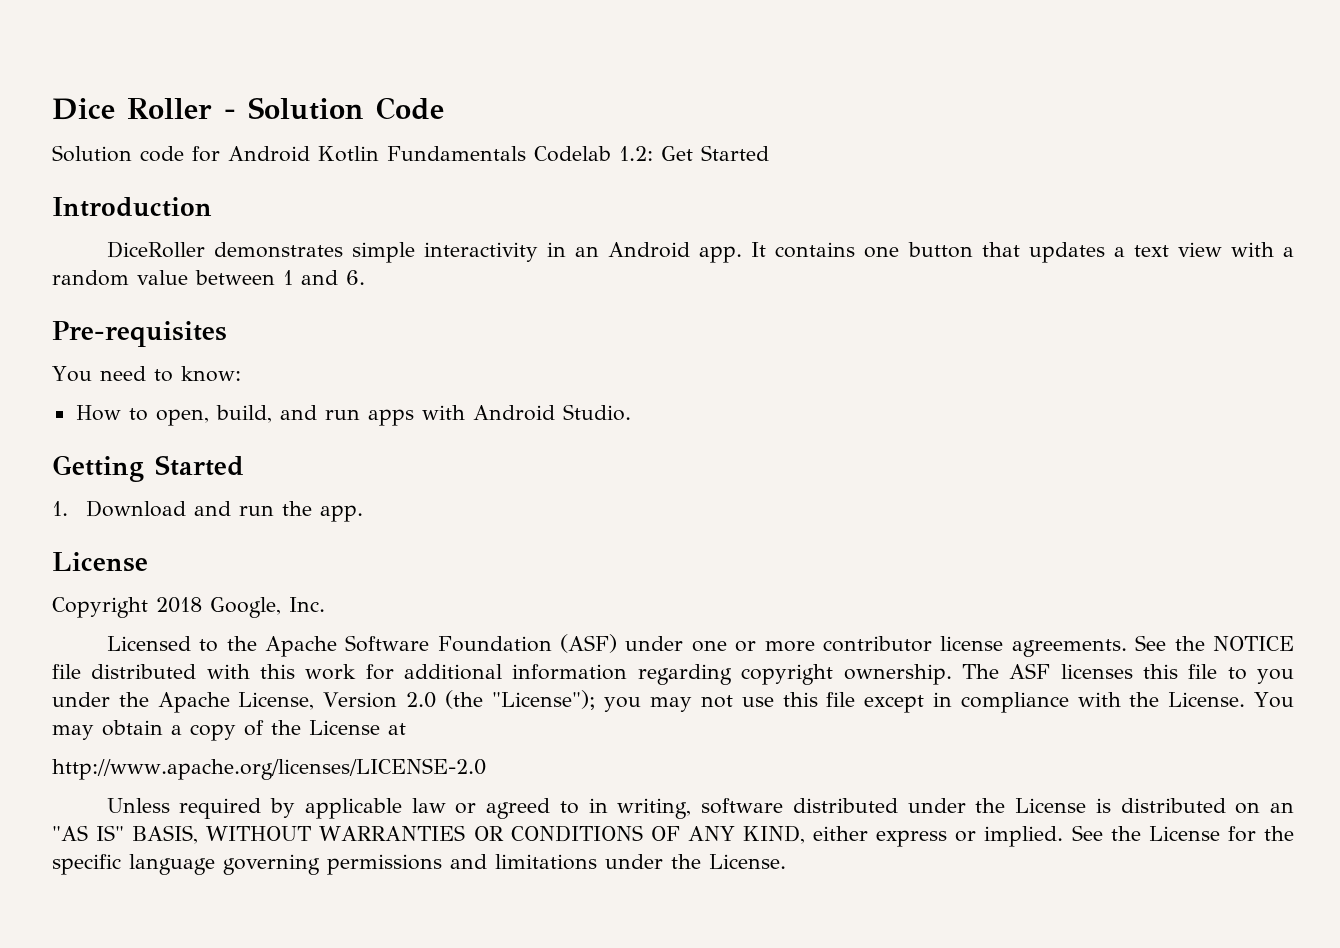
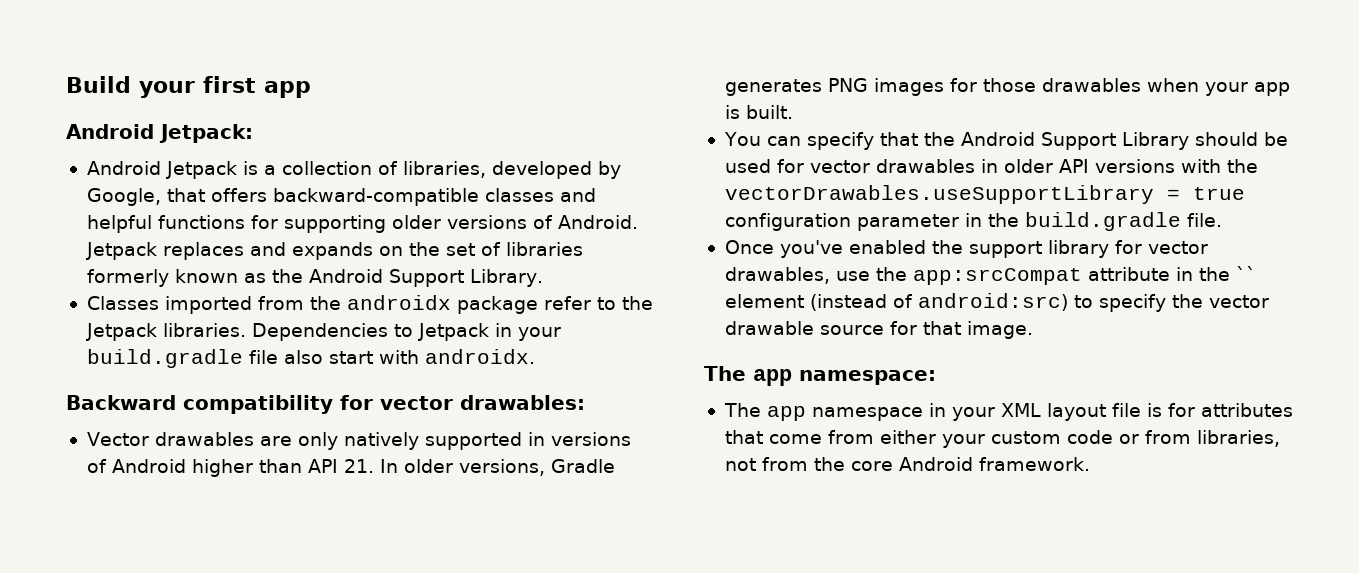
- Dice Roller - Solution Code
- Solution code for Android Kotlin Fundamentals Codelab 1.2: Get Started
- Introduction
- DiceRoller demonstrates simple interactivity in an Android app. It contains one button that updates a text view with a random value between 1 and 6.
- Pre-requisites
- You need to know:
- How to open, build, and run apps with Android Studio.
- Getting Started
- 1. Download and run the app.
- License
- Copyright 2018 Google, Inc.
- Licensed to the Apache Software Foundation (ASF) under one or more contributor license agreements. See the NOTICE file distributed with this work for additional information regarding copyright ownership. The ASF licenses this file to you under the Apache License, Version 2.0 (the "License"); you may not use this file except in compliance with the License. You may obtain a copy of the License at
- http://www.apache.org/licenses/LICENSE-2.0
- Unless required by applicable law or agreed to in writing, software distributed under the License is distributed on an "AS IS" BASIS, WITHOUT WARRANTIES OR CONDITIONS OF ANY KIND, either express or implied. See the License for the specific language governing permissions and limitations under the License.
+ Build your first app
+ Android Jetpack:
+ Android Jetpack is a collection of libraries, developed by Google, that offers backward-compatible classes and helpful functions for supporting older versions of Android. Jetpack replaces and expands on the set of libraries formerly known as the Android Support Library.
+ Classes imported from the androidx package refer to the Jetpack libraries. Dependencies to Jetpack in your build.gradle file also start with androidx.
+ Backward compatibility for vector drawables:
+ Vector drawables are only natively supported in versions of Android higher than API 21. In older versions, Gradle generates PNG images for those drawables when your app is built.
+ You can specify that the Android Support Library should be used for vector drawables in older API versions with the vectorDrawables.useSupportLibrary = true configuration parameter in the build.gradle file.
+ Once you've enabled the support library for vector drawables, use the app:srcCompat attribute in the `` element (instead of android:src) to specify the vector drawable source for that image.
+ The app namespace:
+ The app namespace in your XML layout file is for attributes that come from either your custom code or from libraries, not from the core Android framework.

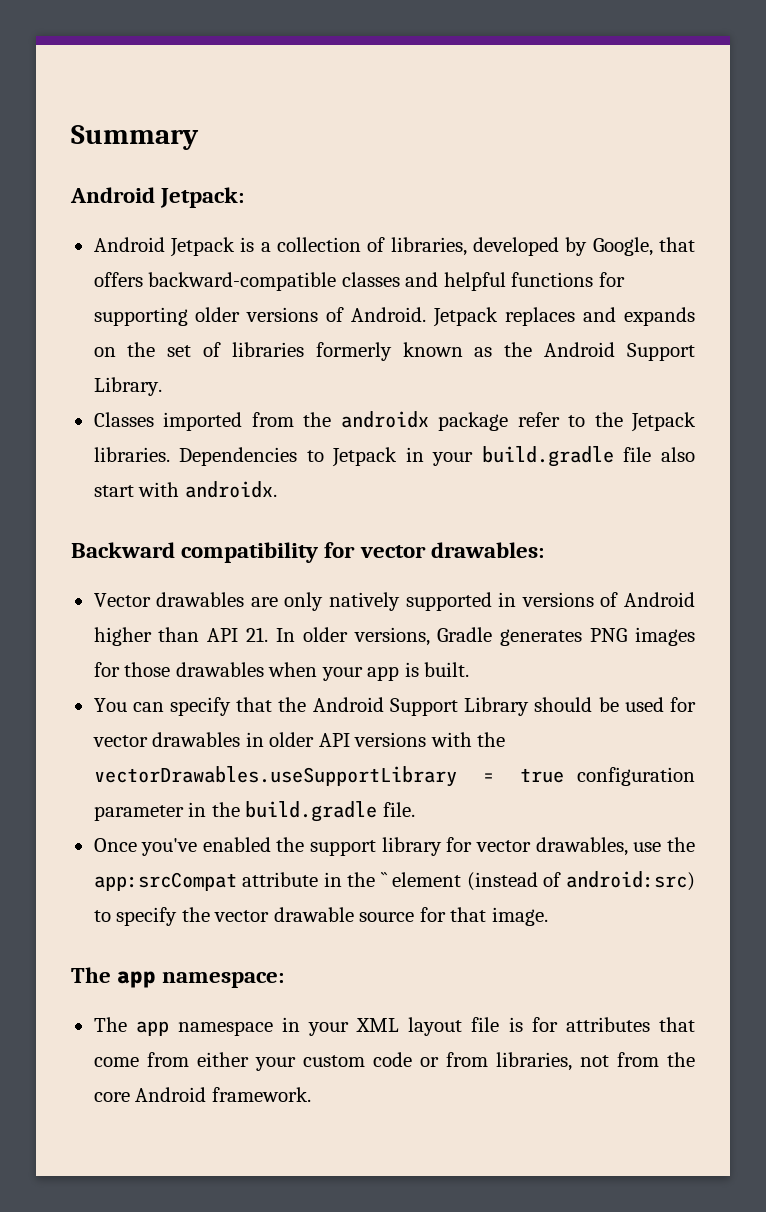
- Build your first app
+ Summary

